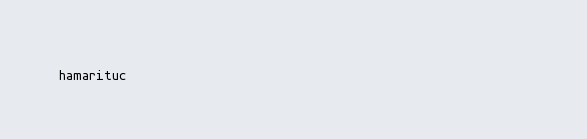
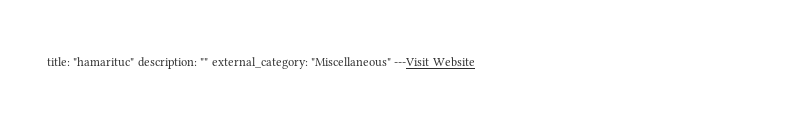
- hamarituc
+ title: "hamarituc" description: "" external_category: "Miscellaneous" ---Visit Website

